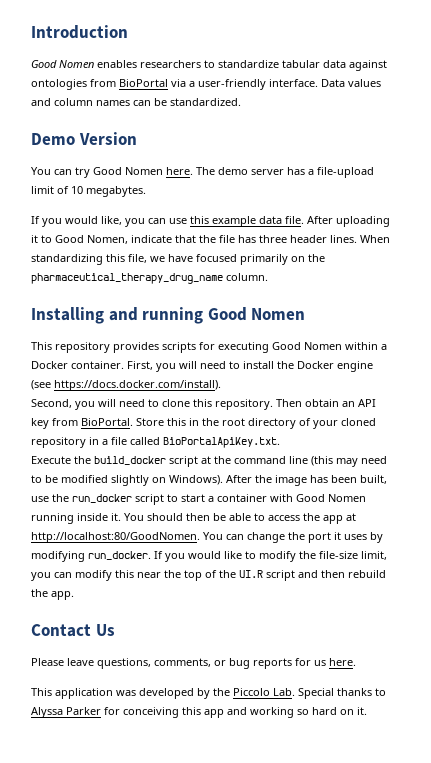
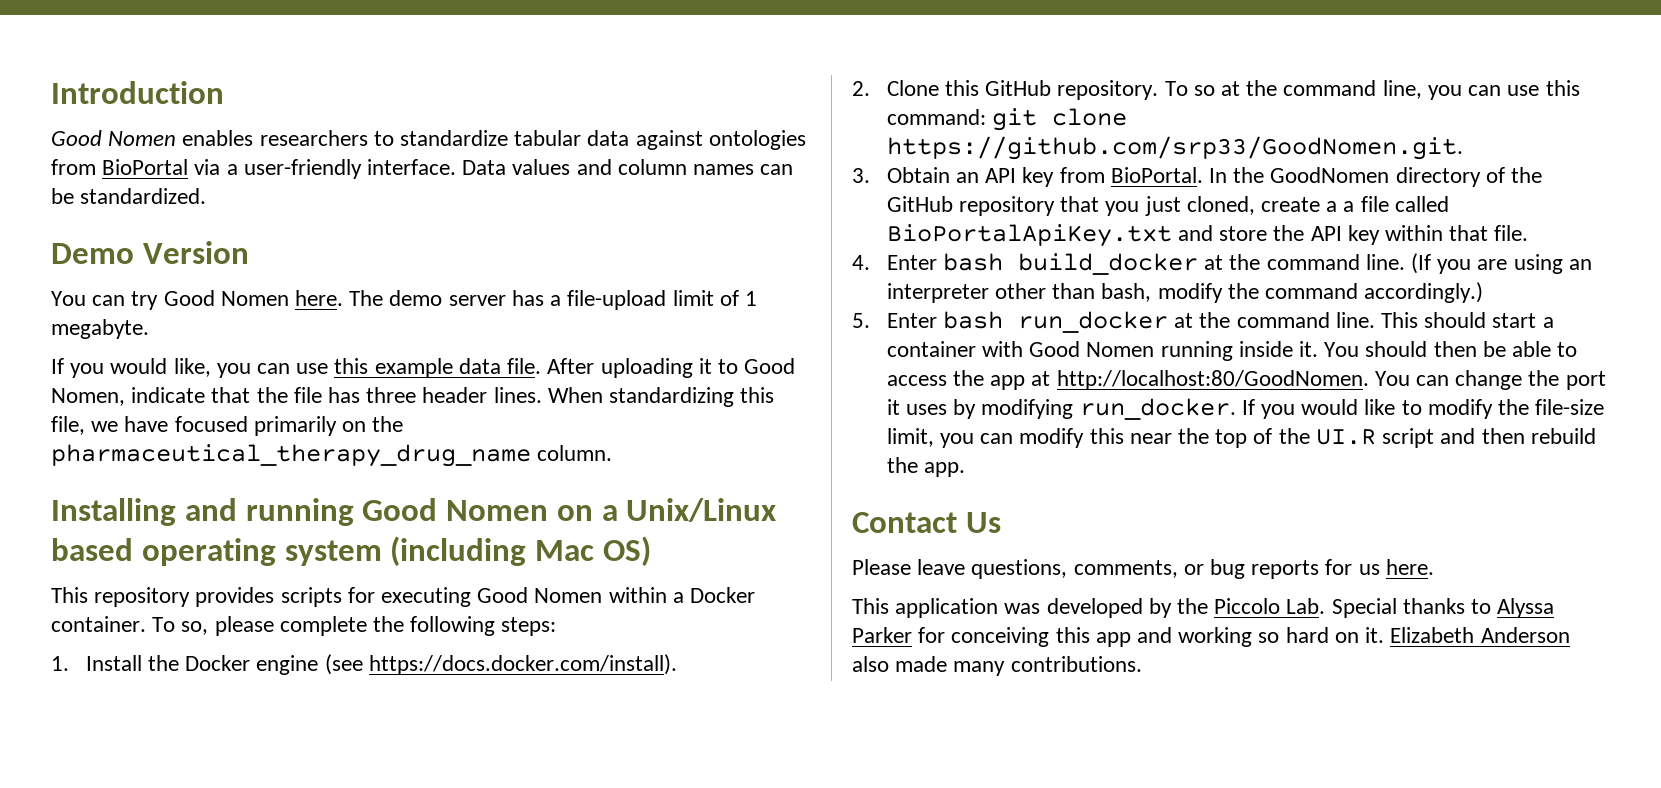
- The demo server has a file-upload limit of 10 megabytes.
+ The demo server has a file-upload limit of 1 megabyte.
- Installing and running Good Nomen
+ Installing and running Good Nomen on a Unix/Linux based operating system (including Mac OS)
- First, you will need to install the Docker engine (see https://docs.docker.com/install).
+ To so, please complete the following steps:
+ 1. Install the Docker engine (see https://docs.docker.com/install).
- Second, you will need to clone this repository. Then obtain an API key from BioPortal.
+ 2. Clone this GitHub repository. To so at the command line, you can use this command: git clone https://github.com/srp33/GoodNomen.git.
+ 3. Obtain an API key from BioPortal.
- Store this in the root directory of your cloned repository in a file called BioPortalApiKey.txt.
- Execute the build_docker script at the command line (this may need to be modified slightly on Windows). After the image has been built, use the run_docker script to start a container with Good Nomen running inside it.
+ In the GoodNomen directory of the GitHub repository that you just cloned, create a a file called BioPortalApiKey.txt and store the API key within that file.
+ 4. Enter bash build_docker at the command line. (If you are using an interpreter other than bash, modify the command accordingly.)
+ 5. Enter bash run_docker at the command line. This should start a container with Good Nomen running inside it.
+ Elizabeth Anderson also made many contributions.

